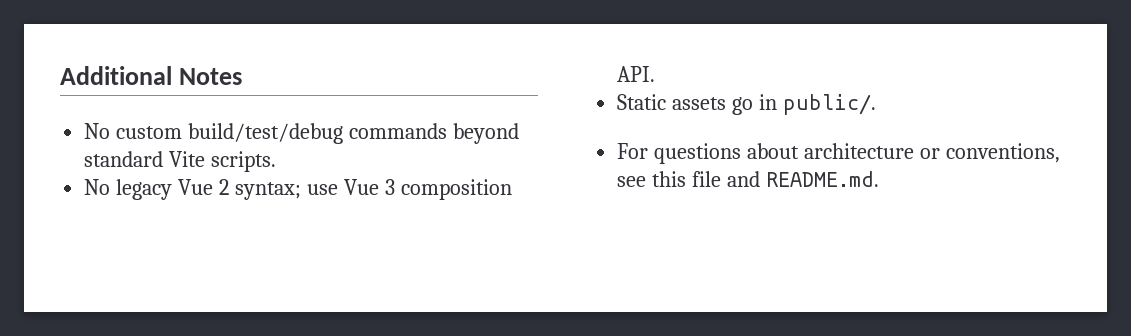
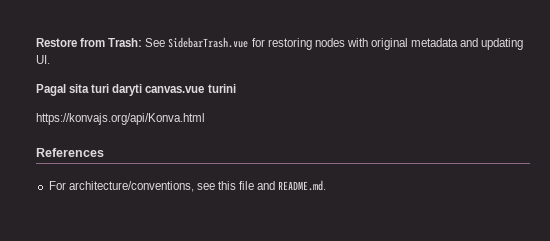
- Additional Notes
- No custom build/test/debug commands beyond standard Vite scripts.
- No legacy Vue 2 syntax; use Vue 3 composition API.
- Static assets go in public/.
- For questions about architecture or conventions, see this file and README.md.
+ Restore from Trash: See SidebarTrash.vue for restoring nodes with original metadata and updating UI.
+ Pagal sita turi daryti canvas.vue turini
+ https://konvajs.org/api/Konva.html
+ References
+ For architecture/conventions, see this file and README.md.

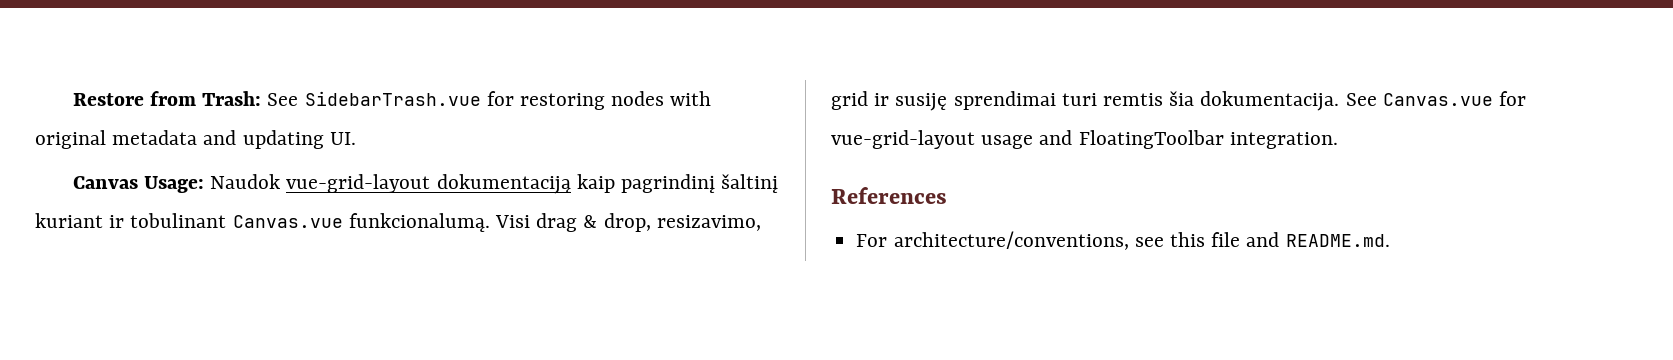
- Pagal sita turi daryti canvas.vue turini
- https://konvajs.org/api/Konva.html
+ Canvas Usage: Naudok vue-grid-layout dokumentaciją kaip pagrindinį šaltinį kuriant ir tobulinant Canvas.vue funkcionalumą. Visi drag & drop, resizavimo, grid ir susiję sprendimai turi remtis šia dokumentacija. See Canvas.vue for vue-grid-layout usage and FloatingToolbar integration.

